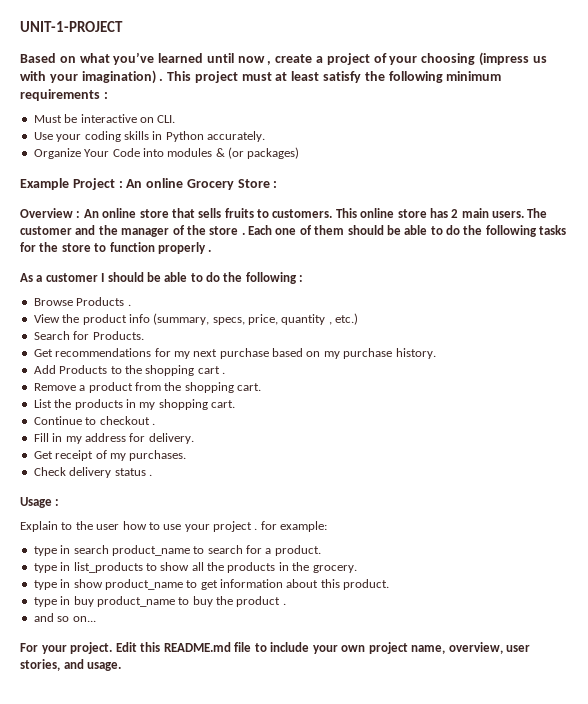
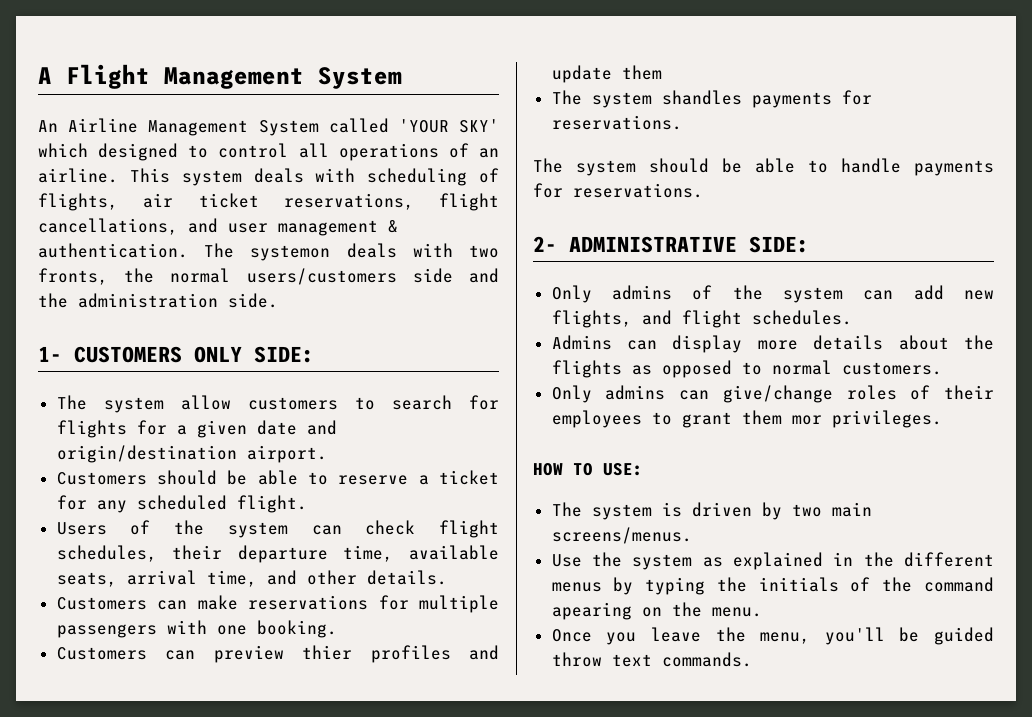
- UNIT-1-PROJECT
- Based on what you’ve learned until now , create a project of your choosing (impress us with your imagination) . This project must at least satisfy the following minimum requirements :
- Must be interactive on CLI.
- Use your coding skills in Python accurately.
- Organize Your Code into modules & (or packages)
- Example Project : An online Grocery Store :
- Overview : An online store that sells fruits to customers. This online store has 2 main users. The customer and the manager of the store . Each one of them should be able to do the following tasks for the store to function properly .
- As a customer I should be able to do the following :
- Browse Products .
- View the product info (summary, specs, price, quantity , etc.)
- Search for Products.
- Get recommendations for my next purchase based on my purchase history.
- Add Products to the shopping cart .
- Remove a product from the shopping cart.
- List the products in my shopping cart.
- Continue to checkout .
- Fill in my address for delivery.
- Get receipt of my purchases.
- Check delivery status .
- Usage :
- Explain to the user how to use your project . for example:
- type in search product_name to search for a product.
- type in list_products to show all the products in the grocery.
- type in show product_name to get information about this product.
- type in buy product_name to buy the product .
- and so on...
- For your project. Edit this README.md file to include your own project name, overview, user stories, and usage.
+ A Flight Management System
+ An Airline Management System called 'YOUR SKY' which designed to control all operations of an airline. This system deals with scheduling of flights, air ticket reservations, flight cancellations, and user management & authentication. The systemon deals with two fronts, the normal users/customers side and the administration side.
+ 1- CUSTOMERS ONLY SIDE:
+ The system allow customers to search for flights for a given date and origin/destination airport.
+ Customers should be able to reserve a ticket for any scheduled flight.
+ Users of the system can check flight schedules, their departure time, available seats, arrival time, and other details.
+ Customers can make reservations for multiple passengers with one booking.
+ Customers can preview thier profiles and update them
+ The system shandles payments for reservations.
+ The system should be able to handle payments for reservations.
+ 2- ADMINISTRATIVE SIDE:
+ Only admins of the system can add new flights, and flight schedules.
+ Admins can display more details about the flights as opposed to normal customers.
+ Only admins can give/change roles of their employees to grant them mor privileges.
+ HOW TO USE:
+ The system is driven by two main screens/menus.
+ Use the system as explained in the different menus by typing the initials of the command apearing on the menu.
+ Once you leave the menu, you'll be guided throw text commands.

